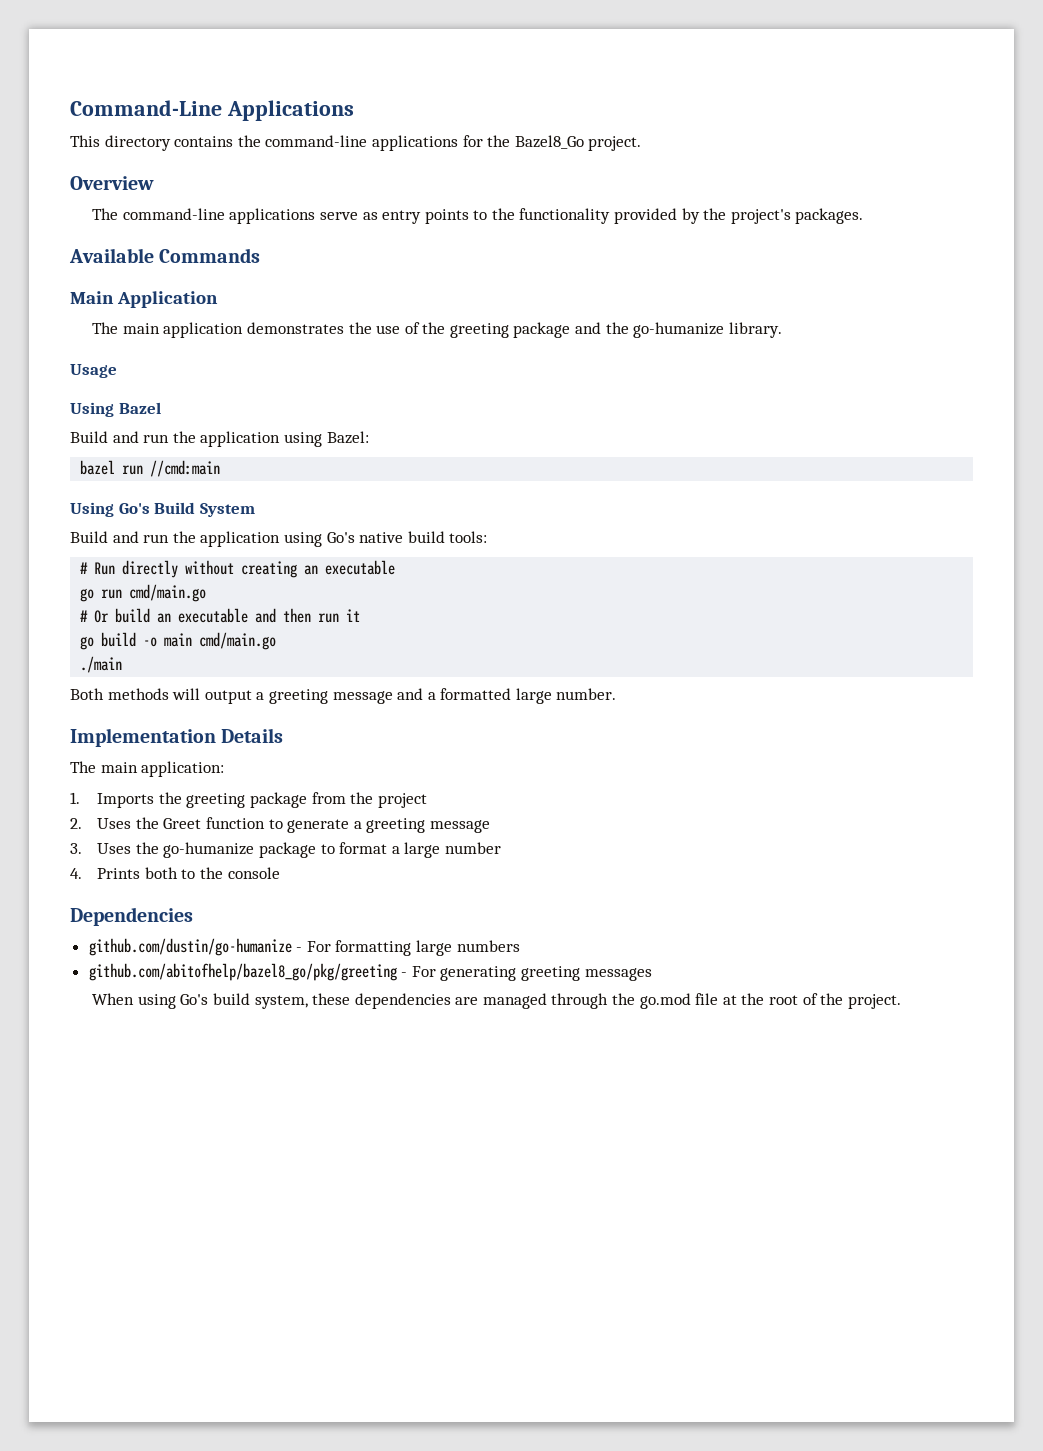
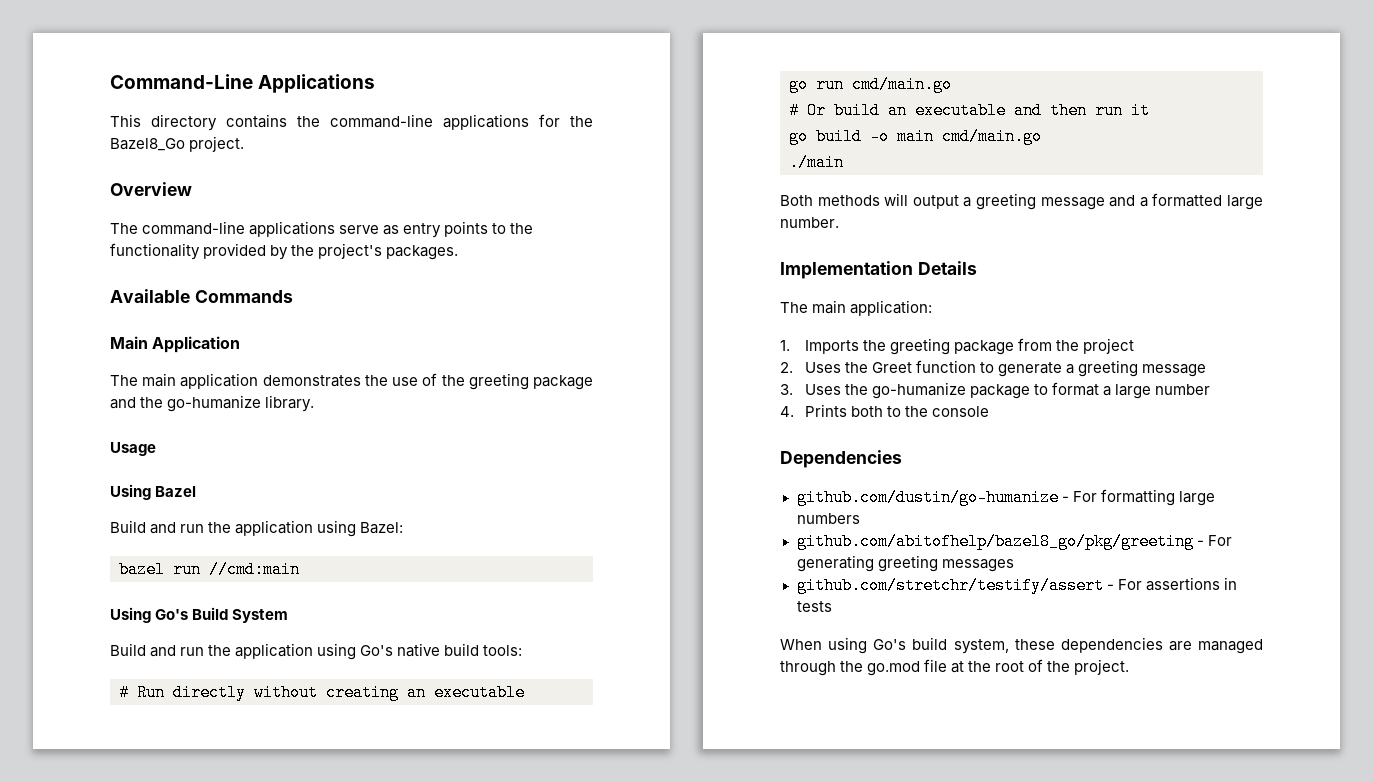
+ github.com/stretchr/testify/assert - For assertions in tests

